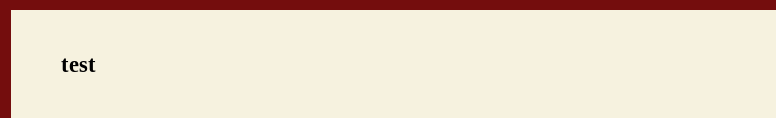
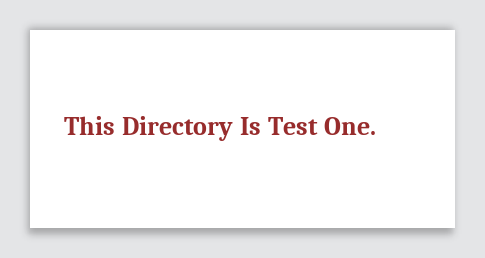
- test
+ This Directory Is Test One.

